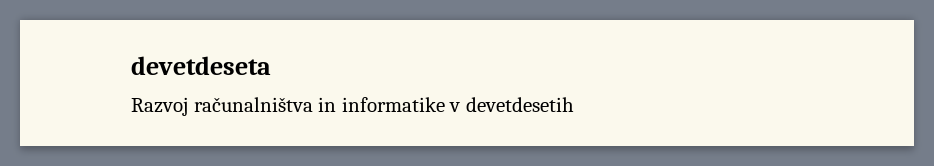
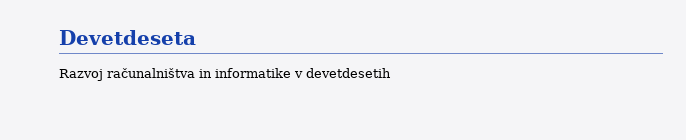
- devetdeseta
+ Devetdeseta

